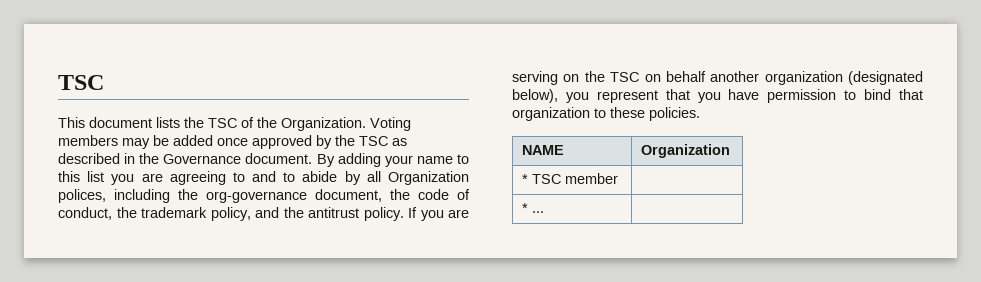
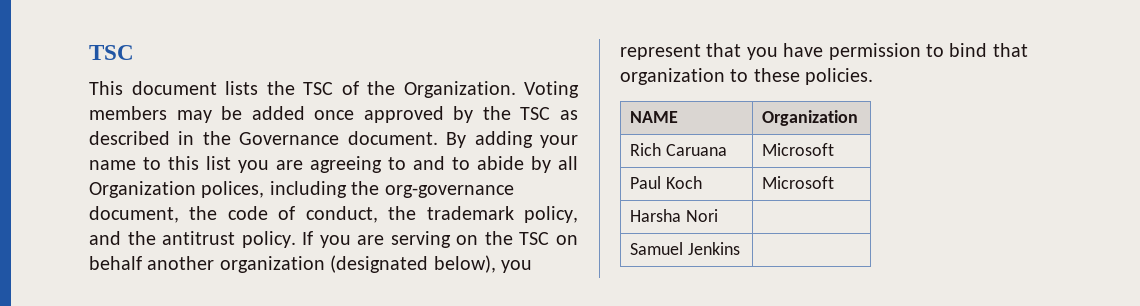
- * TSC member |
- * ... |
+ Rich Caruana | Microsoft
+ Paul Koch | Microsoft
+ Harsha Nori |
+ Samuel Jenkins |

